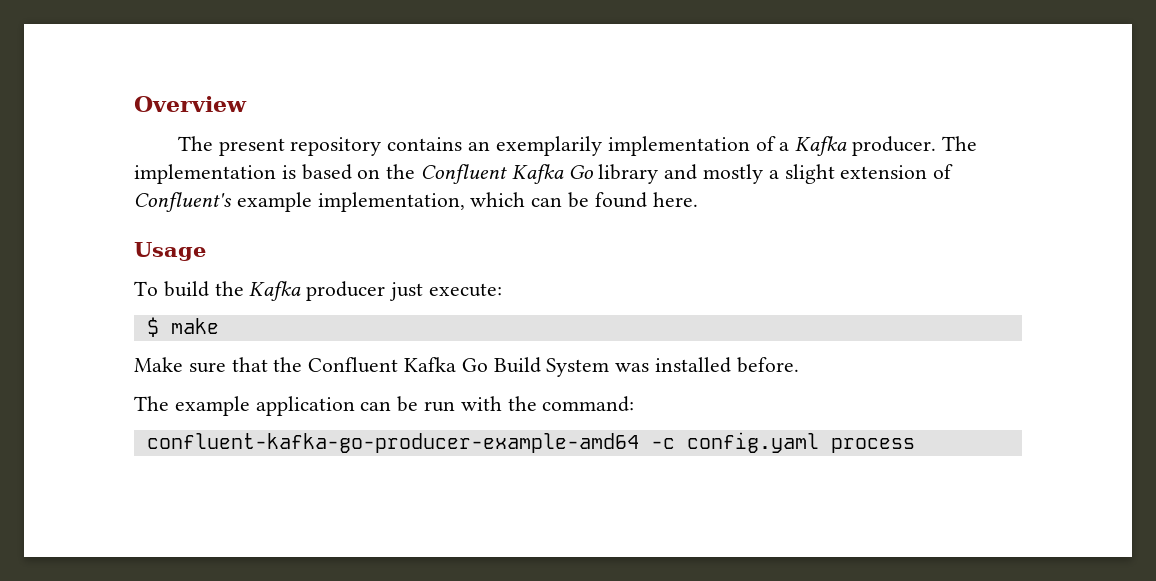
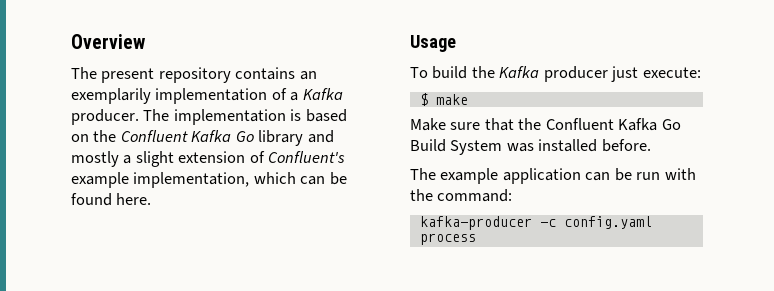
- confluent-kafka-go-producer-example-amd64 -c config.yaml process
+ kafka-producer -c config.yaml process

